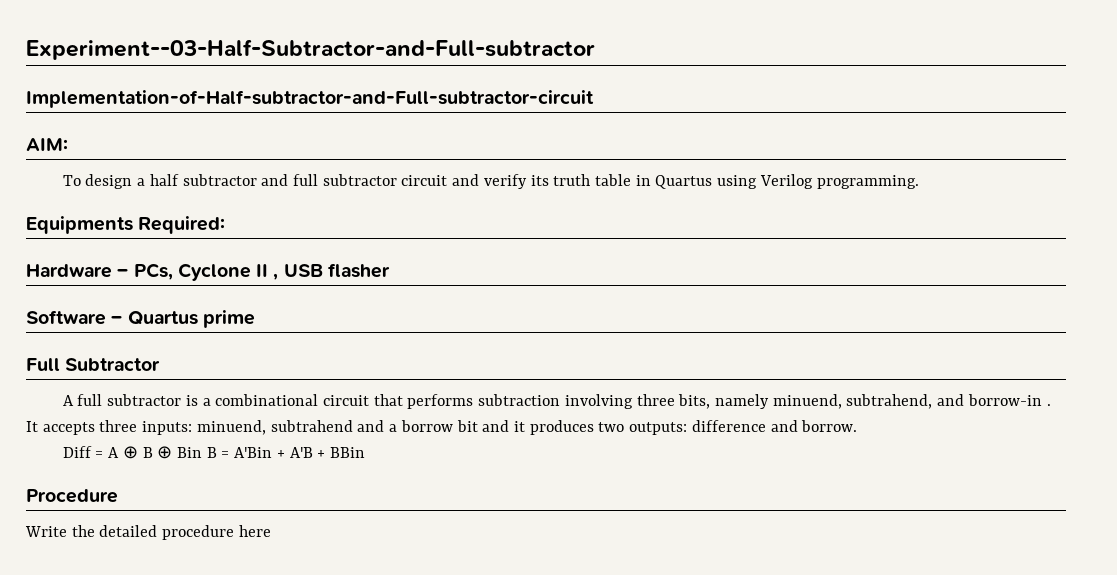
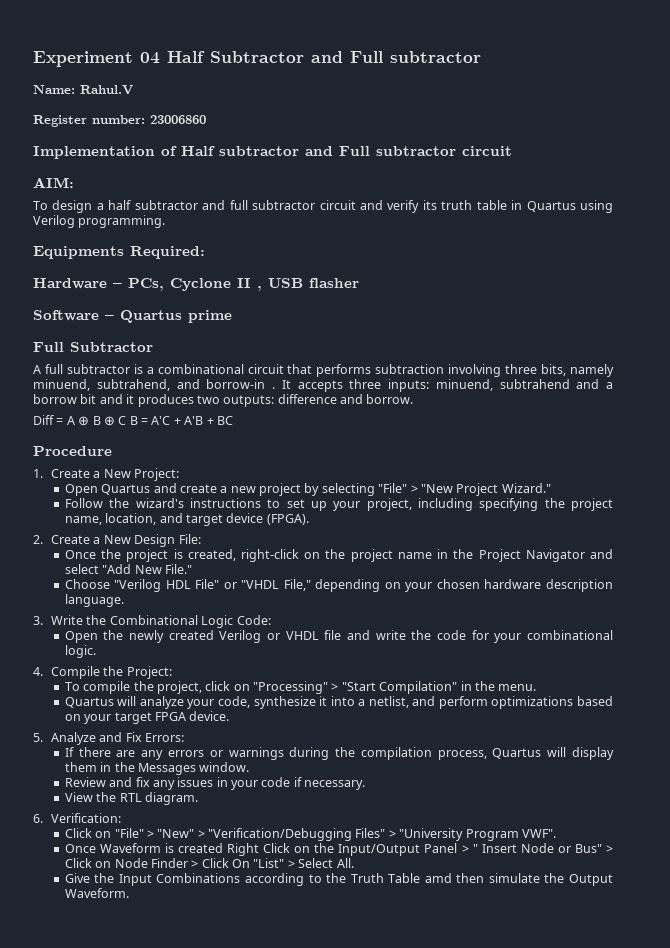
- Experiment--03-Half-Subtractor-and-Full-subtractor
- Implementation-of-Half-subtractor-and-Full-subtractor-circuit
+ Experiment 04 Half Subtractor and Full subtractor
+ Name: Rahul.V
+ Register number: 23006860
+ Implementation of Half subtractor and Full subtractor circuit
- Diff = A ⊕ B ⊕ Bin B = A'Bin + A'B + BBin
+ Diff = A ⊕ B ⊕ C B = A'C + A'B + BC
- Write the detailed procedure here
+ 1. Create a New Project:
+ Open Quartus and create a new project by selecting "File" > "New Project Wizard."
+ Follow the wizard's instructions to set up your project, including specifying the project name, location, and target device (FPGA).
+ 2. Create a New Design File:
+ Once the project is created, right-click on the project name in the Project Navigator and select "Add New File."
+ Choose "Verilog HDL File" or "VHDL File," depending on your chosen hardware description language.
+ 3. Write the Combinational Logic Code:
+ Open the newly created Verilog or VHDL file and write the code for your combinational logic.
+ 4. Compile the Project:
+ To compile the project, click on "Processing" > "Start Compilation" in the menu.
+ Quartus will analyze your code, synthesize it into a netlist, and perform optimizations based on your target FPGA device.
+ 5. Analyze and Fix Errors:
+ If there are any errors or warnings during the compilation process, Quartus will display them in the Messages window.
+ Review and fix any issues in your code if necessary.
+ View the RTL diagram.
+ 6. Verification:
+ Click on "File" > "New" > "Verification/Debugging Files" > "University Program VWF".
+ Once Waveform is created Right Click on the Input/Output Panel > " Insert Node or Bus" > Click on Node Finder > Click On "List" > Select All.
+ Give the Input Combinations according to the Truth Table amd then simulate the Output Waveform.

